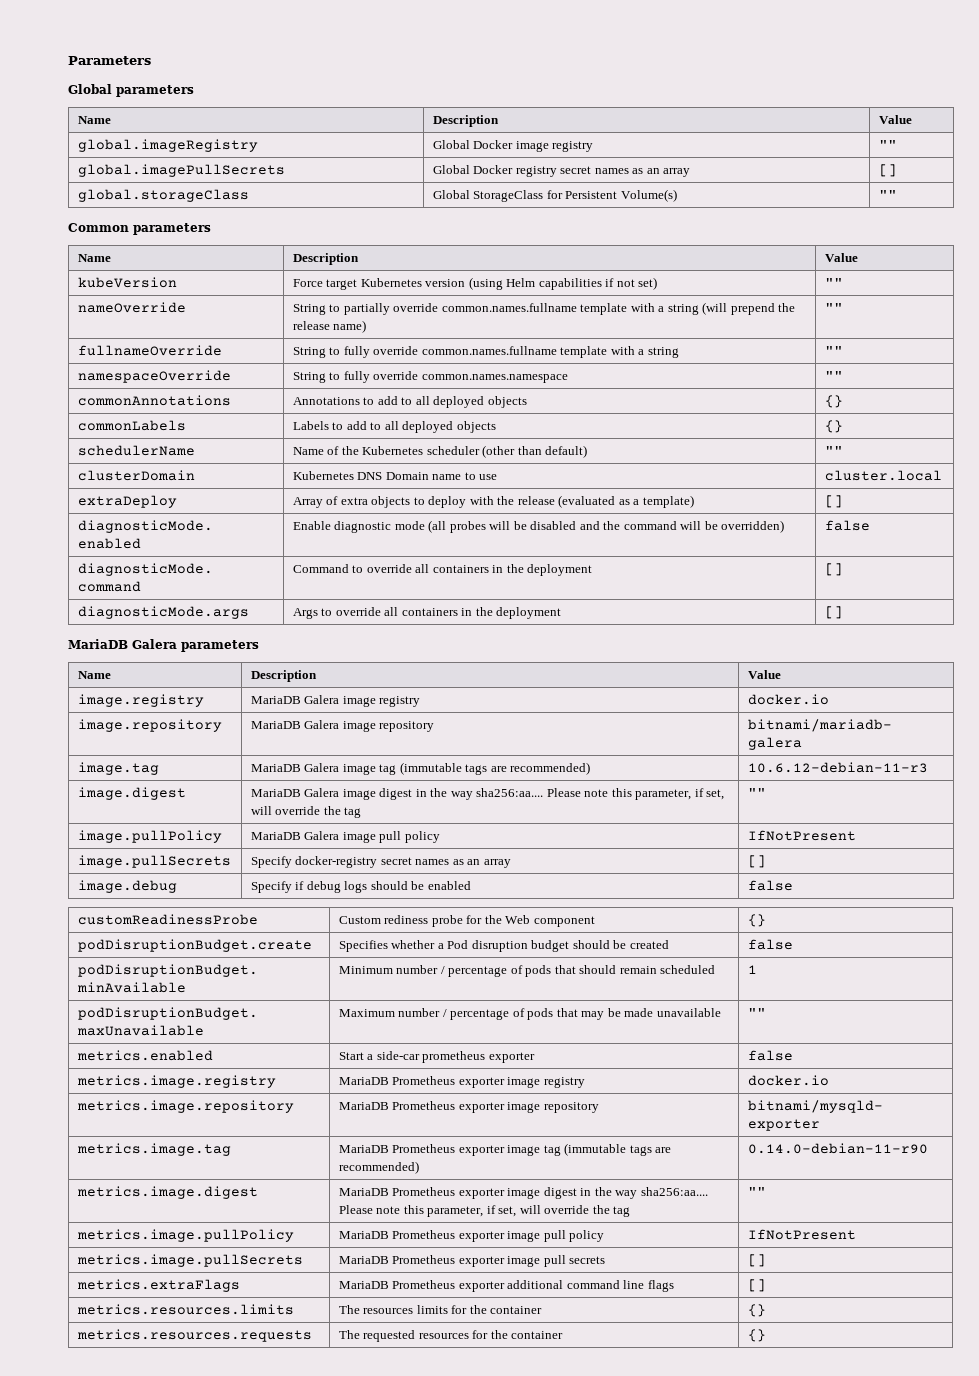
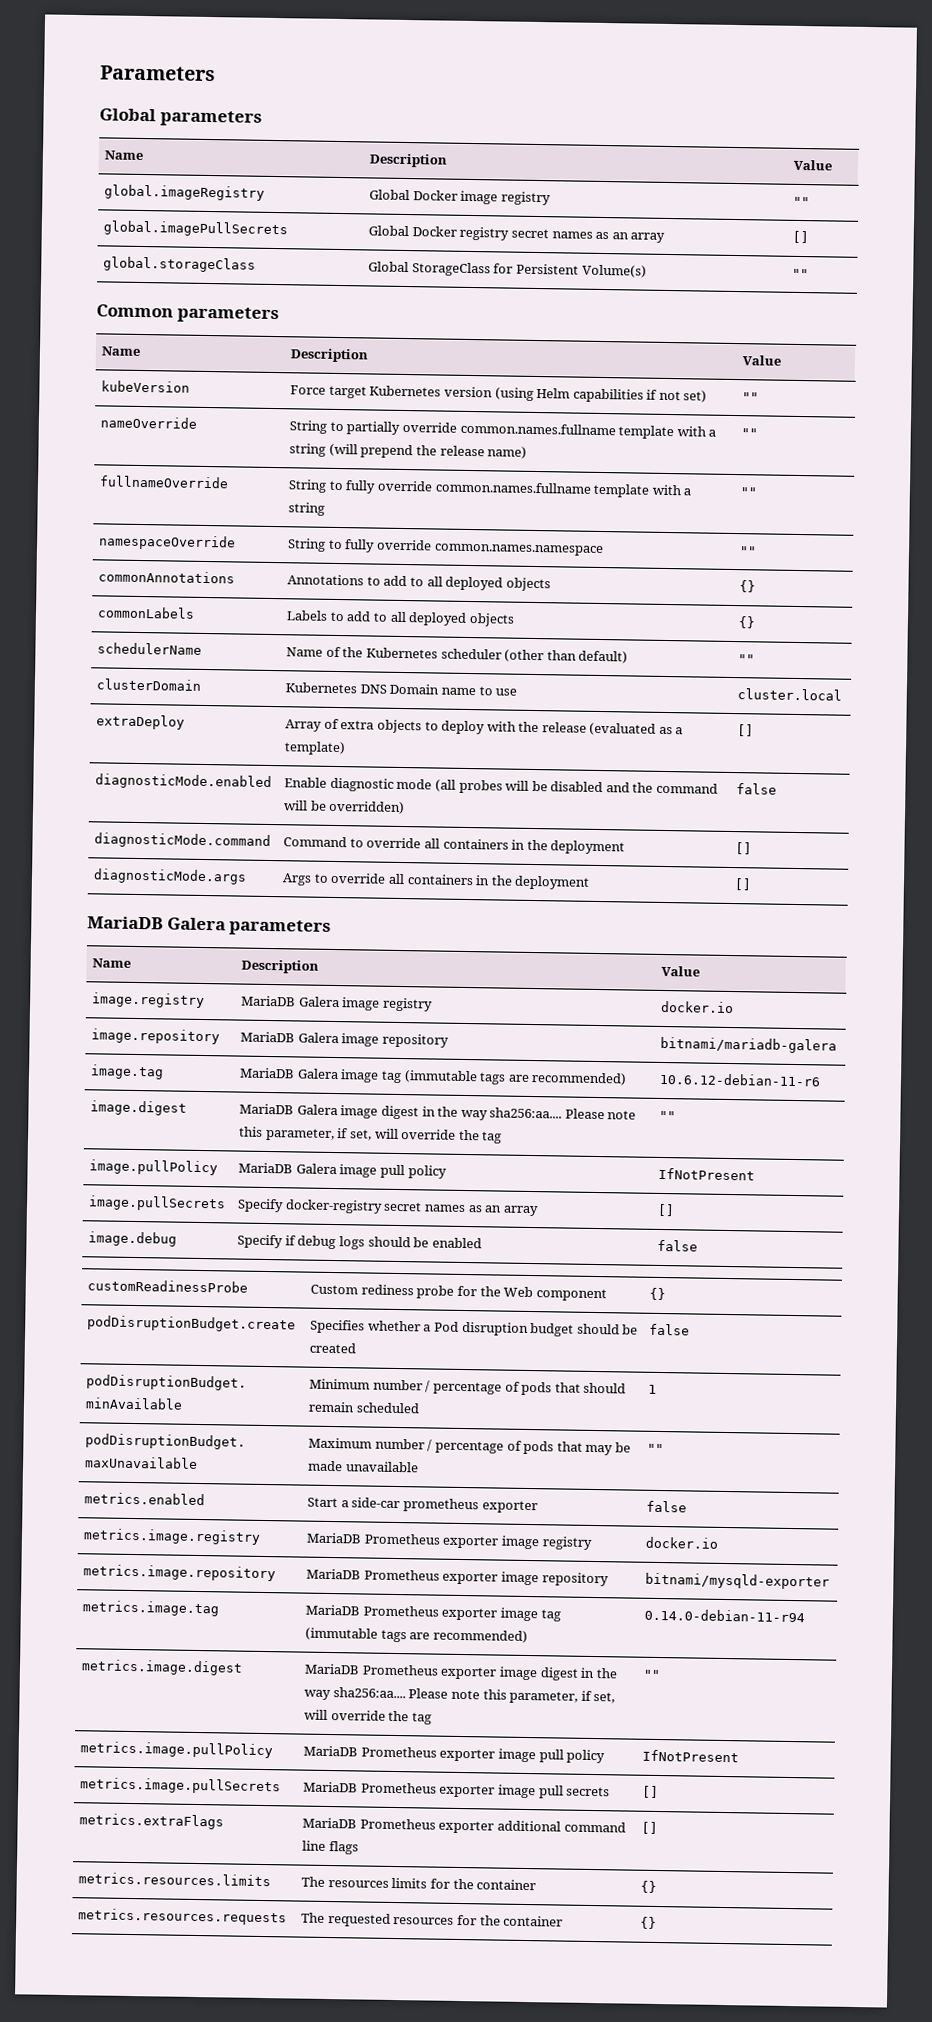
- image.tag | MariaDB Galera image tag (immutable tags are recommended) | 10.6.12-debian-11-r3
+ image.tag | MariaDB Galera image tag (immutable tags are recommended) | 10.6.12-debian-11-r6
- metrics.image.tag | MariaDB Prometheus exporter image tag (immutable tags are recommended) | 0.14.0-debian-11-r90
+ metrics.image.tag | MariaDB Prometheus exporter image tag (immutable tags are recommended) | 0.14.0-debian-11-r94

